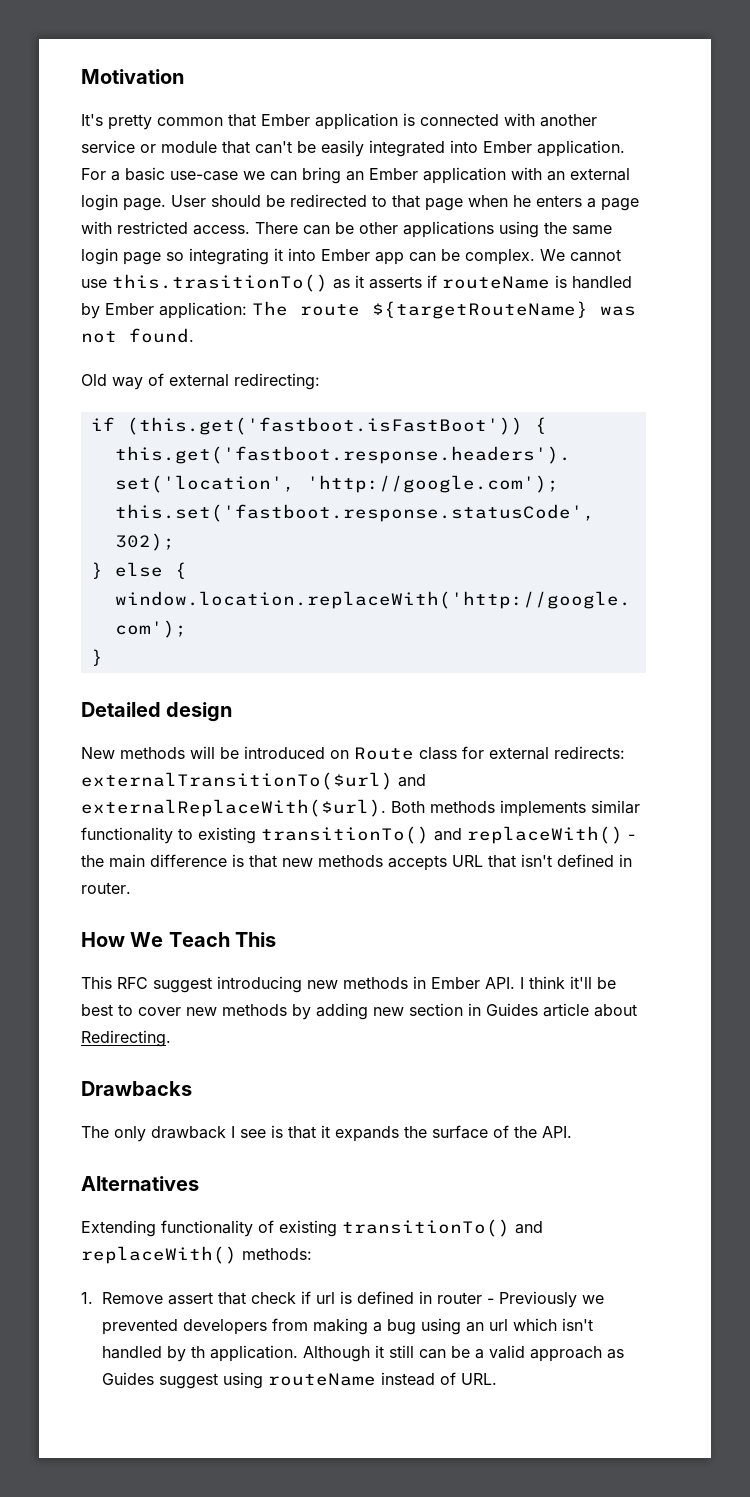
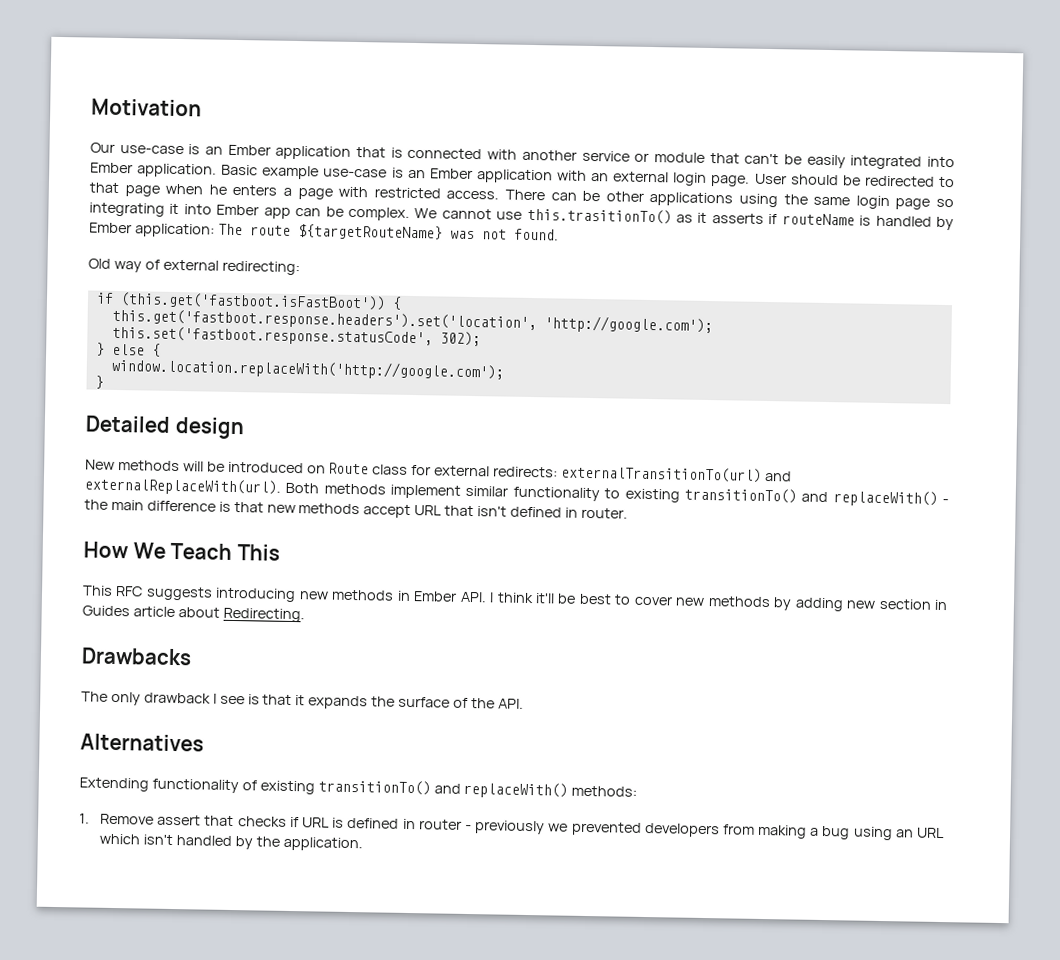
- It's pretty common that Ember application is connected with another service or module that can't be easily integrated into Ember application.
+ Our use-case is an Ember application that is connected with another service or module that can't be easily integrated into Ember application.
- For a basic use-case we can bring an Ember application with an external login page.
+ Basic example use-case is an Ember application with an external login page.
- New methods will be introduced on Route class for external redirects: externalTransitionTo($url) and externalReplaceWith($url).
+ New methods will be introduced on Route class for external redirects: externalTransitionTo(url) and externalReplaceWith(url).
- Both methods implements similar functionality to existing transitionTo() and replaceWith() - the main difference is that new methods accepts URL that isn't defined in router.
+ Both methods implement similar functionality to existing transitionTo() and replaceWith() - the main difference is that new methods accept URL that isn't defined in router.
- This RFC suggest introducing new methods in Ember API. I think it'll be best to cover new methods by adding new section in Guides article about Redirecting.
+ This RFC suggests introducing new methods in Ember API. I think it'll be best to cover new methods by adding new section in Guides article about Redirecting.
- 1. Remove assert that check if url is defined in router - Previously we prevented developers from making a bug using an url which isn't handled by th application. Although it still can be a valid approach as Guides suggest using routeName instead of URL.
+ 1. Remove assert that checks if URL is defined in router - previously we prevented developers from making a bug using an URL which isn't handled by the application.

